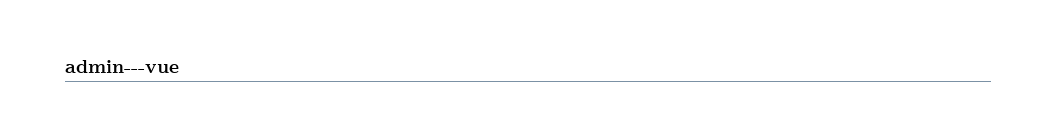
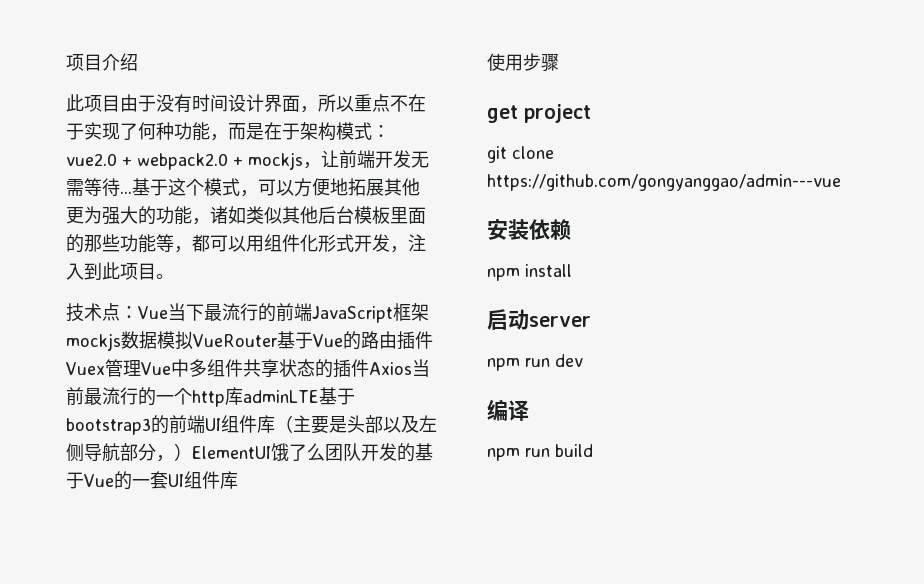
- admin---vue
+ 项目介绍
+ 此项目由于没有时间设计界面，所以重点不在于实现了何种功能，而是在于架构模式：vue2.0 + webpack2.0 + mockjs，让前端开发无需等待...基于这个模式，可以方便地拓展其他更为强大的功能，诸如类似其他后台模板里面的那些功能等，都可以用组件化形式开发，注入到此项目。
+ 技术点：Vue当下最流行的前端JavaScript框架mockjs数据模拟VueRouter基于Vue的路由插件Vuex管理Vue中多组件共享状态的插件Axios当前最流行的一个http库adminLTE基于bootstrap3的前端UI组件库（主要是头部以及左侧导航部分，）ElementUI饿了么团队开发的基于Vue的一套UI组件库
+ 使用步骤
+ get project
+ git clone https://github.com/gongyanggao/admin---vue
+ 安装依赖
+ npm install
+ 启动server
+ npm run dev
+ 编译
+ npm run build

